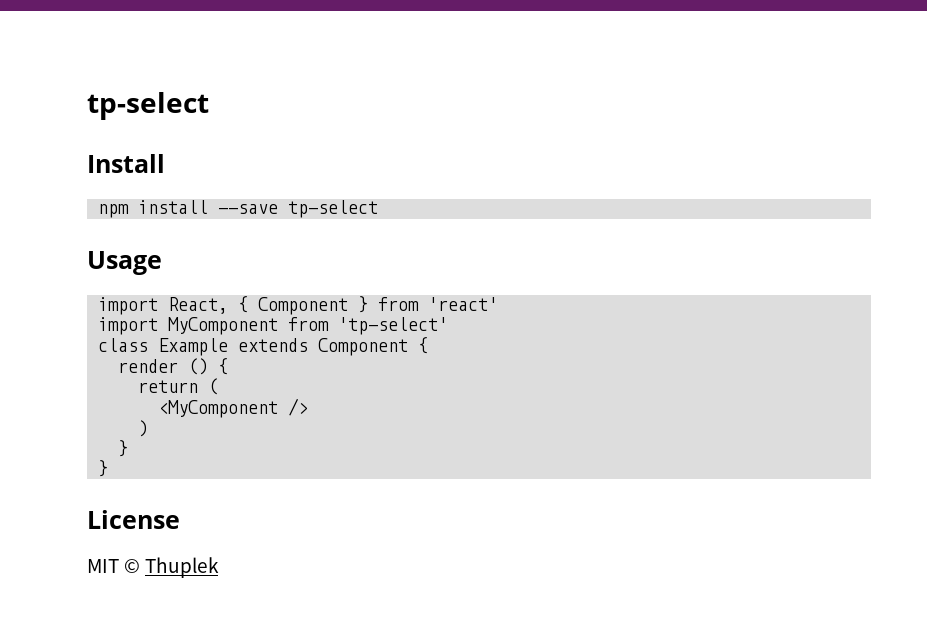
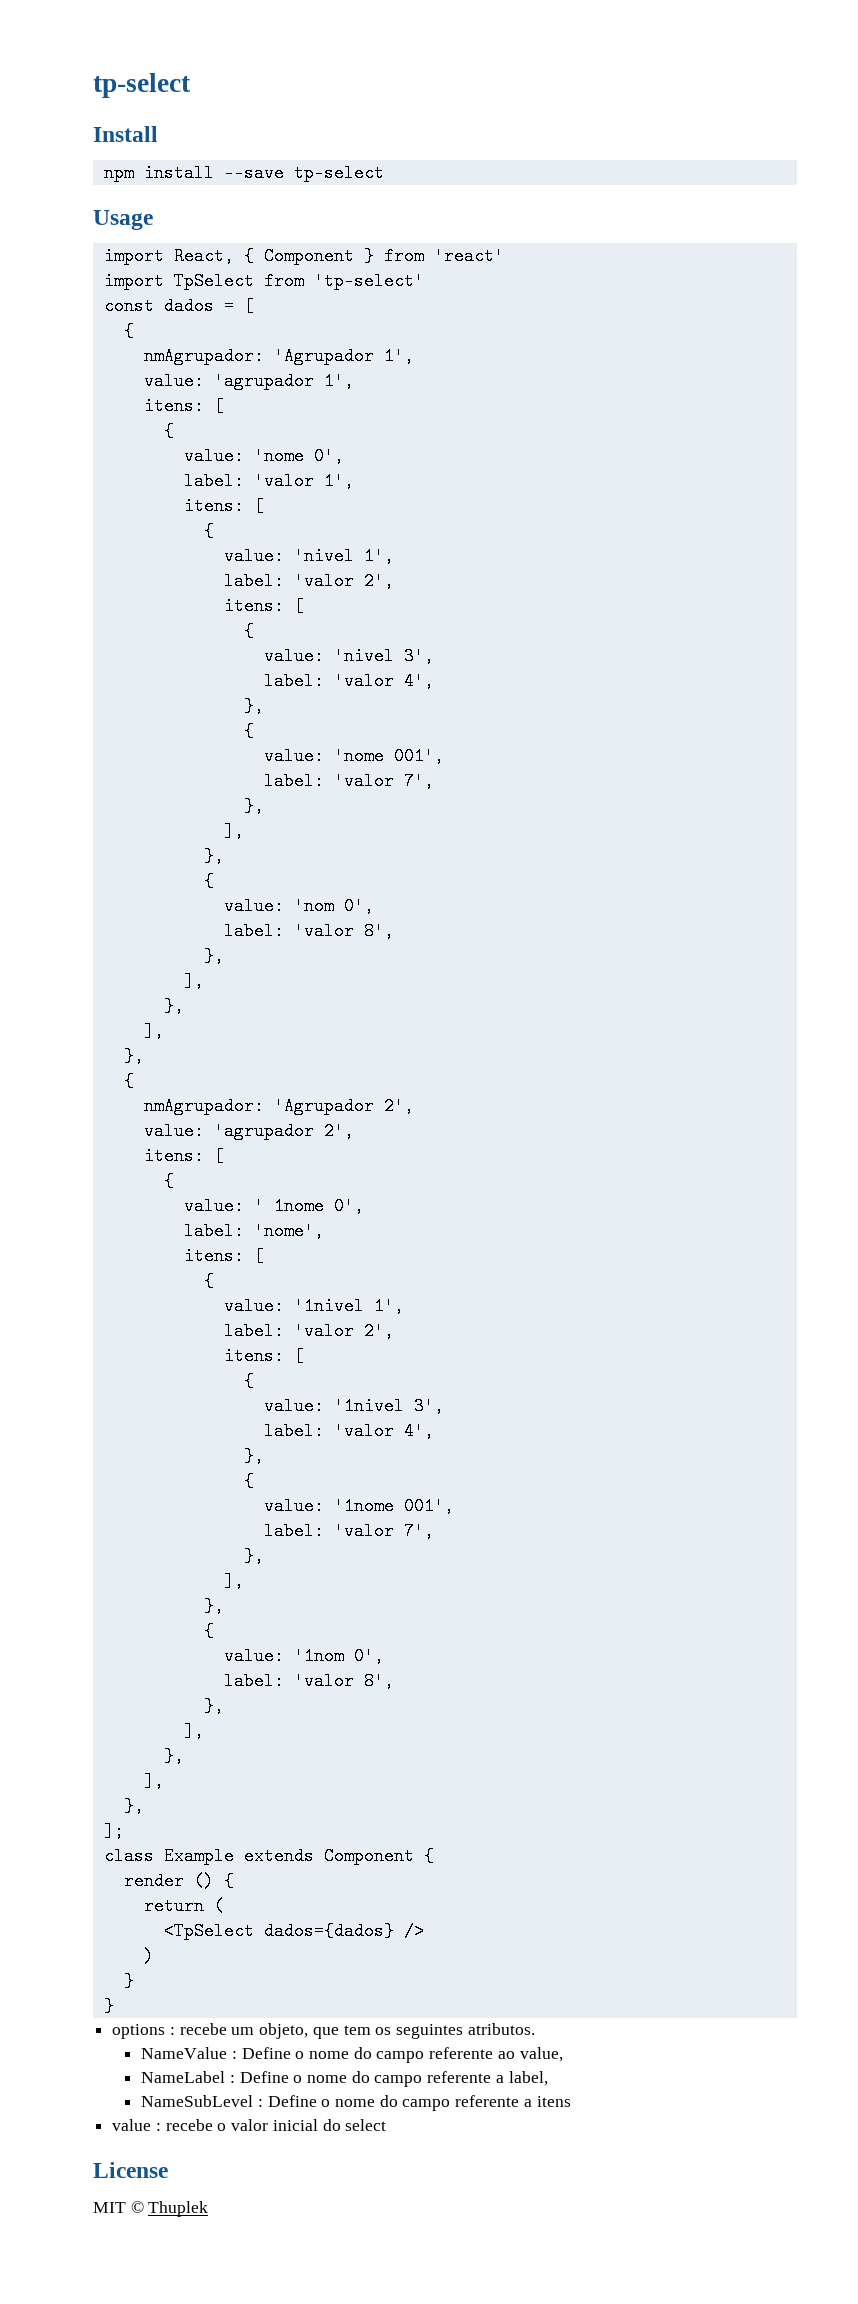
- import MyComponent from 'tp-select'
+ import TpSelect from 'tp-select'
+ const dados = [
+ {
+ nmAgrupador: 'Agrupador 1',
+ value: 'agrupador 1',
+ itens: [
+ {
+ value: 'nome 0',
+ label: 'valor 1',
+ itens: [
+ {
+ value: 'nivel 1',
+ label: 'valor 2',
+ itens: [
+ {
+ value: 'nivel 3',
+ label: 'valor 4',
+ },
+ {
+ value: 'nome 001',
+ label: 'valor 7',
+ },
+ ],
+ },
+ {
+ value: 'nom 0',
+ label: 'valor 8',
+ },
+ ],
+ },
+ ],
+ },
+ {
+ nmAgrupador: 'Agrupador 2',
+ value: 'agrupador 2',
+ itens: [
+ {
+ value: ' 1nome 0',
+ label: 'nome',
+ itens: [
+ {
+ value: '1nivel 1',
+ label: 'valor 2',
+ itens: [
+ {
+ value: '1nivel 3',
+ label: 'valor 4',
+ },
+ {
+ value: '1nome 001',
+ label: 'valor 7',
+ },
+ ],
+ },
+ {
+ value: '1nom 0',
+ label: 'valor 8',
+ },
+ ],
+ },
+ ],
+ },
+ ];
- <MyComponent />
+ <TpSelect dados={dados} />
+ options : recebe um objeto, que tem os seguintes atributos.
+ NameValue : Define o nome do campo referente ao value,
+ NameLabel : Define o nome do campo referente a label,
+ NameSubLevel : Define o nome do campo referente a itens
+ value : recebe o valor inicial do select

